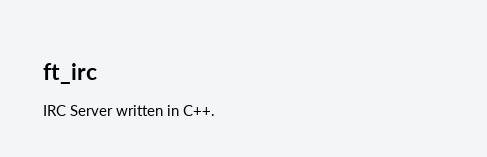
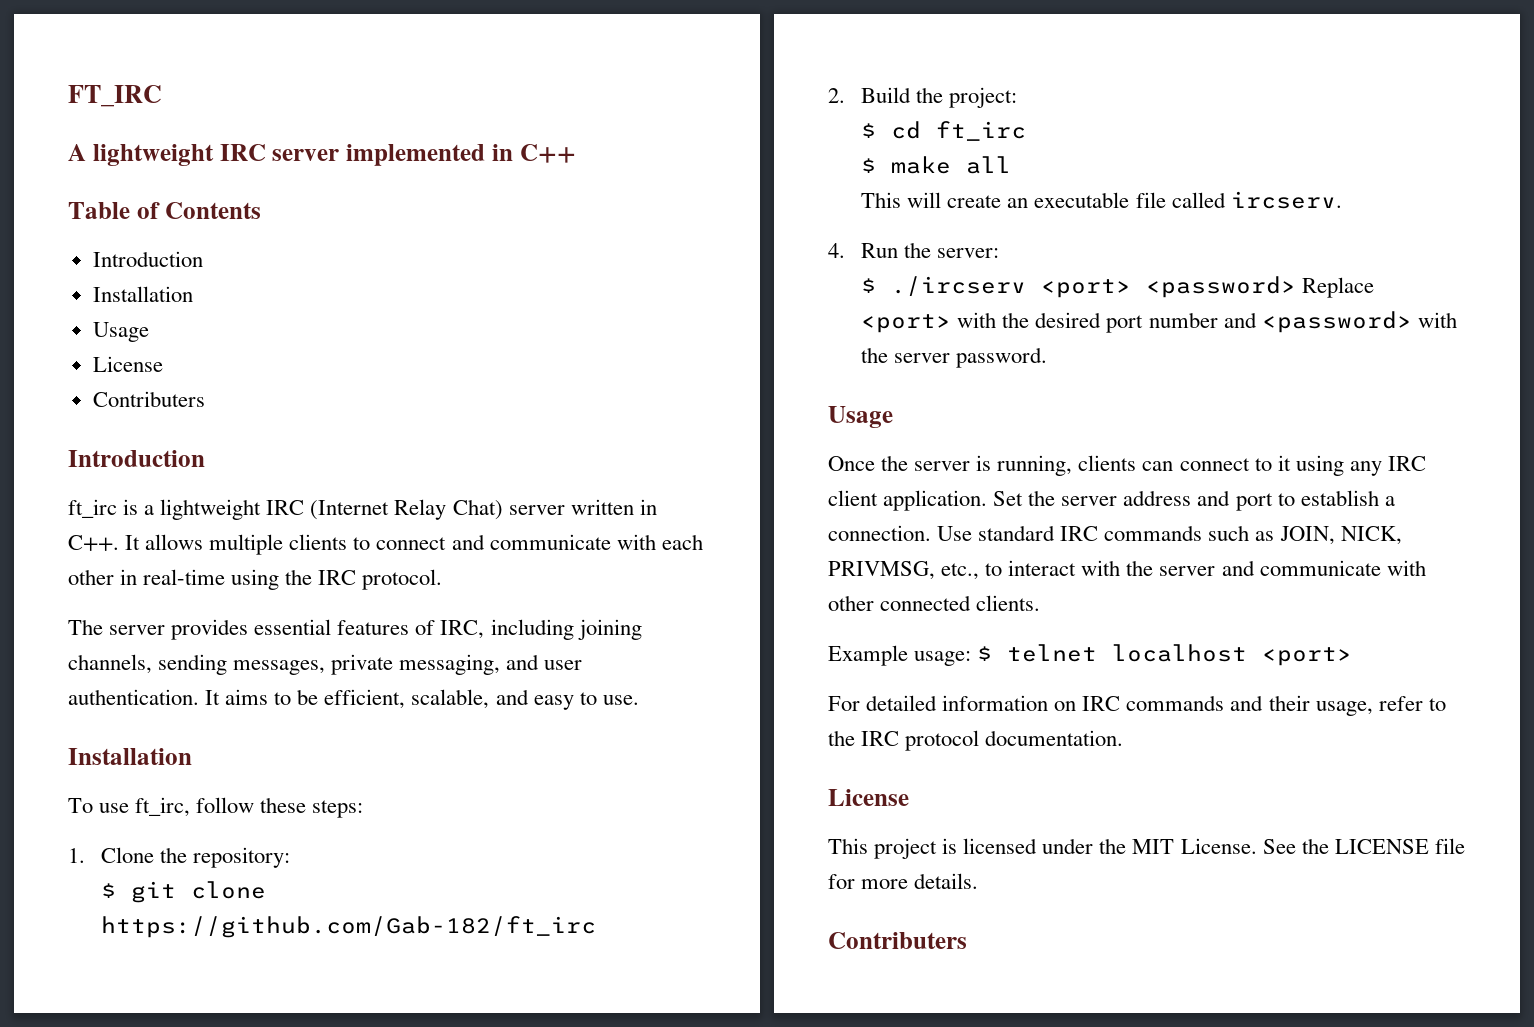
- ft_irc
- IRC Server written in C++.
+ FT_IRC
+ A lightweight IRC server implemented in C++
+ Table of Contents
+ Introduction
+ Installation
+ Usage
+ License
+ Contributers
+ Introduction
+ ft_irc is a lightweight IRC (Internet Relay Chat) server written in C++. It allows multiple clients to connect and communicate with each other in real-time using the IRC protocol.
+ The server provides essential features of IRC, including joining channels, sending messages, private messaging, and user authentication. It aims to be efficient, scalable, and easy to use.
+ Installation
+ To use ft_irc, follow these steps:
+ 1. Clone the repository:
+ $ git clone https://github.com/Gab-182/ft_irc
+ 2. Build the project:
+ $ cd ft_irc
+ $ make all
+ This will create an executable file called ircserv.
+ 4. Run the server:
+ $ ./ircserv <port> <password> Replace <port> with the desired port number and <password> with the server password.
+ Usage
+ Once the server is running, clients can connect to it using any IRC client application. Set the server address and port to establish a connection. Use standard IRC commands such as JOIN, NICK, PRIVMSG, etc., to interact with the server and communicate with other connected clients.
+ Example usage: $ telnet localhost <port>
+ For detailed information on IRC commands and their usage, refer to the IRC protocol documentation.
+ License
+ This project is licensed under the MIT License. See the LICENSE file for more details.
+ Contributers

